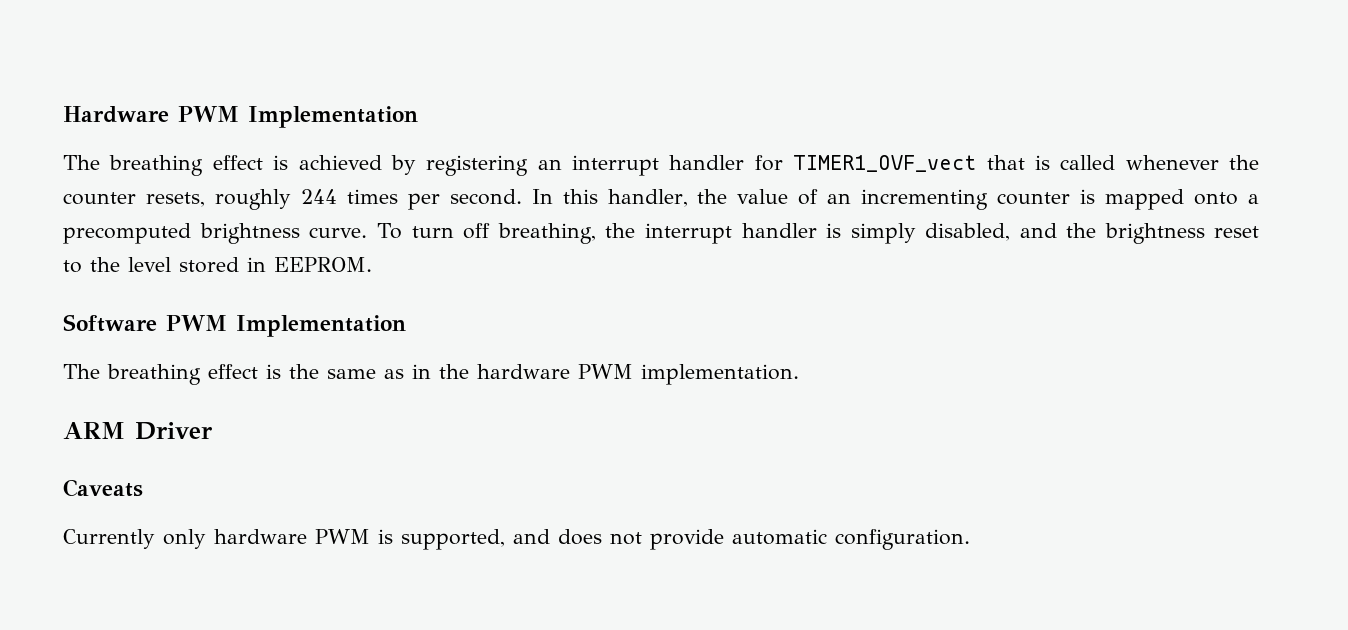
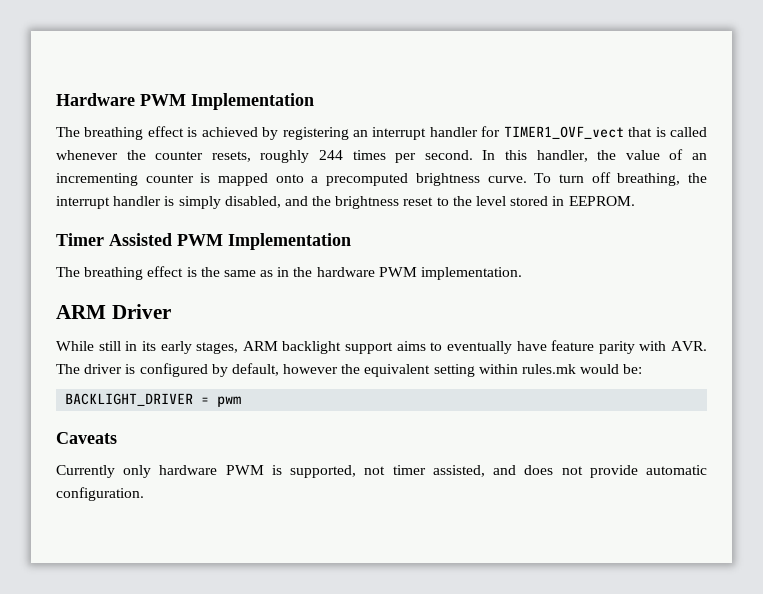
- Software PWM Implementation
+ Timer Assisted PWM Implementation
+ While still in its early stages, ARM backlight support aims to eventually have feature parity with AVR. The driver is configured by default, however the equivalent setting within rules.mk would be:
+ BACKLIGHT_DRIVER = pwm
- Currently only hardware PWM is supported, and does not provide automatic configuration.
+ Currently only hardware PWM is supported, not timer assisted, and does not provide automatic configuration.

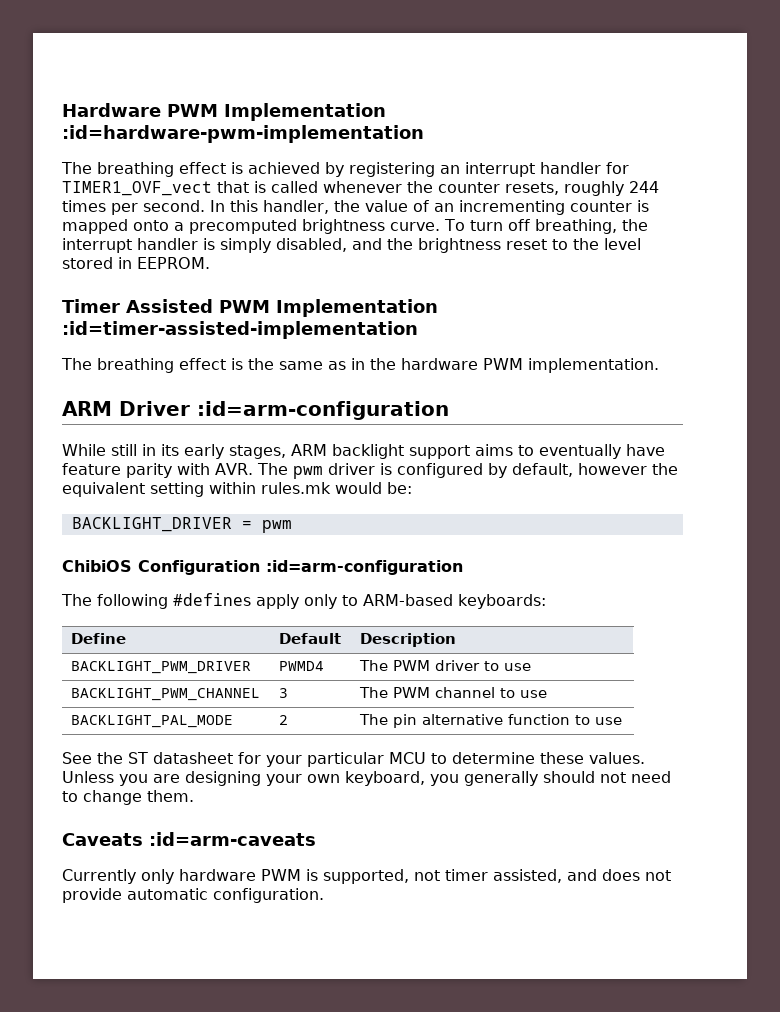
- Hardware PWM Implementation
+ Hardware PWM Implementation :id=hardware-pwm-implementation
- Timer Assisted PWM Implementation
+ Timer Assisted PWM Implementation :id=timer-assisted-implementation
- ARM Driver
+ ARM Driver :id=arm-configuration
- While still in its early stages, ARM backlight support aims to eventually have feature parity with AVR. The driver is configured by default, however the equivalent setting within rules.mk would be:
+ While still in its early stages, ARM backlight support aims to eventually have feature parity with AVR. The pwm driver is configured by default, however the equivalent setting within rules.mk would be:
+ ChibiOS Configuration :id=arm-configuration
+ The following #defines apply only to ARM-based keyboards:
+ Define | Default | Description
+ BACKLIGHT_PWM_DRIVER | PWMD4 | The PWM driver to use
+ BACKLIGHT_PWM_CHANNEL | 3 | The PWM channel to use
+ BACKLIGHT_PAL_MODE | 2 | The pin alternative function to use
+ See the ST datasheet for your particular MCU to determine these values. Unless you are designing your own keyboard, you generally should not need to change them.
- Caveats
+ Caveats :id=arm-caveats

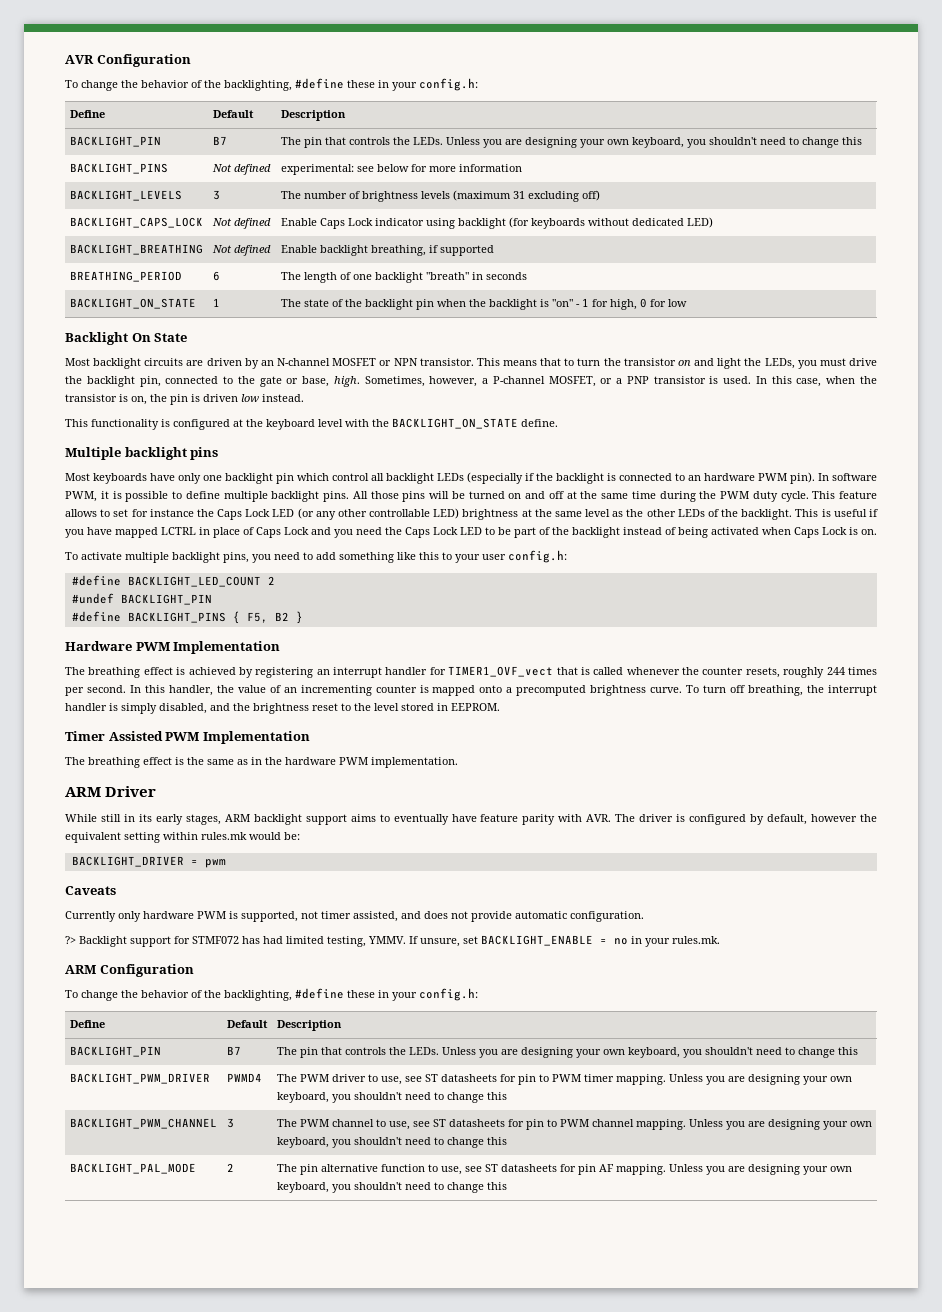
+ AVR Configuration
+ To change the behavior of the backlighting, #define these in your config.h:
+ Define | Default | Description
+ BACKLIGHT_PIN | B7 | The pin that controls the LEDs. Unless you are designing your own keyboard, you shouldn't need to change this
+ BACKLIGHT_PINS | Not defined | experimental: see below for more information
+ BACKLIGHT_LEVELS | 3 | The number of brightness levels (maximum 31 excluding off)
+ BACKLIGHT_CAPS_LOCK | Not defined | Enable Caps Lock indicator using backlight (for keyboards without dedicated LED)
+ BACKLIGHT_BREATHING | Not defined | Enable backlight breathing, if supported
+ BREATHING_PERIOD | 6 | The length of one backlight "breath" in seconds
+ BACKLIGHT_ON_STATE | 1 | The state of the backlight pin when the backlight is "on" - 1 for high, 0 for low
+ Backlight On State
+ Most backlight circuits are driven by an N-channel MOSFET or NPN transistor. This means that to turn the transistor on and light the LEDs, you must drive the backlight pin, connected to the gate or base, high. Sometimes, however, a P-channel MOSFET, or a PNP transistor is used. In this case, when the transistor is on, the pin is driven low instead.
+ This functionality is configured at the keyboard level with the BACKLIGHT_ON_STATE define.
+ Multiple backlight pins
+ Most keyboards have only one backlight pin which control all backlight LEDs (especially if the backlight is connected to an hardware PWM pin). In software PWM, it is possible to define multiple backlight pins. All those pins will be turned on and off at the same time during the PWM duty cycle. This feature allows to set for instance the Caps Lock LED (or any other controllable LED) brightness at the same level as the other LEDs of the backlight. This is useful if you have mapped LCTRL in place of Caps Lock and you need the Caps Lock LED to be part of the backlight instead of being activated when Caps Lock is on.
+ To activate multiple backlight pins, you need to add something like this to your user config.h:
+ #define BACKLIGHT_LED_COUNT 2
+ #undef BACKLIGHT_PIN
+ #define BACKLIGHT_PINS { F5, B2 }
- Hardware PWM Implementation :id=hardware-pwm-implementation
+ Hardware PWM Implementation
- Timer Assisted PWM Implementation :id=timer-assisted-implementation
+ Timer Assisted PWM Implementation
- ARM Driver :id=arm-configuration
+ ARM Driver
- While still in its early stages, ARM backlight support aims to eventually have feature parity with AVR. The pwm driver is configured by default, however the equivalent setting within rules.mk would be:
+ While still in its early stages, ARM backlight support aims to eventually have feature parity with AVR. The driver is configured by default, however the equivalent setting within rules.mk would be:
- ChibiOS Configuration :id=arm-configuration
- The following #defines apply only to ARM-based keyboards:
- Define | Default | Description
- BACKLIGHT_PWM_DRIVER | PWMD4 | The PWM driver to use
- BACKLIGHT_PWM_CHANNEL | 3 | The PWM channel to use
- BACKLIGHT_PAL_MODE | 2 | The pin alternative function to use
- See the ST datasheet for your particular MCU to determine these values. Unless you are designing your own keyboard, you generally should not need to change them.
- Caveats :id=arm-caveats
+ Caveats
+ ?> Backlight support for STMF072 has had limited testing, YMMV. If unsure, set BACKLIGHT_ENABLE = no in your rules.mk.
+ ARM Configuration
+ To change the behavior of the backlighting, #define these in your config.h:
+ Define | Default | Description
+ BACKLIGHT_PIN | B7 | The pin that controls the LEDs. Unless you are designing your own keyboard, you shouldn't need to change this
+ BACKLIGHT_PWM_DRIVER | PWMD4 | The PWM driver to use, see ST datasheets for pin to PWM timer mapping. Unless you are designing your own keyboard, you shouldn't need to change this
+ BACKLIGHT_PWM_CHANNEL | 3 | The PWM channel to use, see ST datasheets for pin to PWM channel mapping. Unless you are designing your own keyboard, you shouldn't need to change this
+ BACKLIGHT_PAL_MODE | 2 | The pin alternative function to use, see ST datasheets for pin AF mapping. Unless you are designing your own keyboard, you shouldn't need to change this

